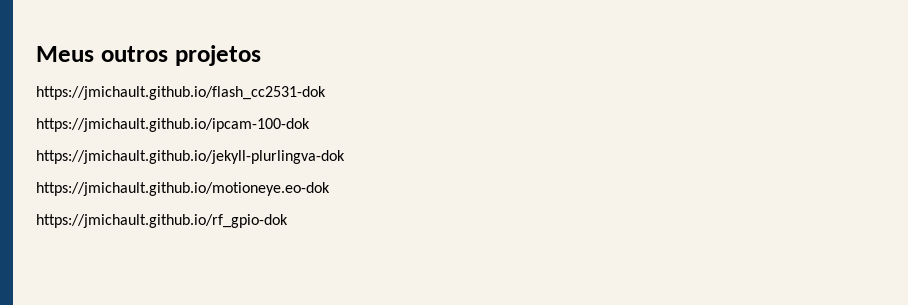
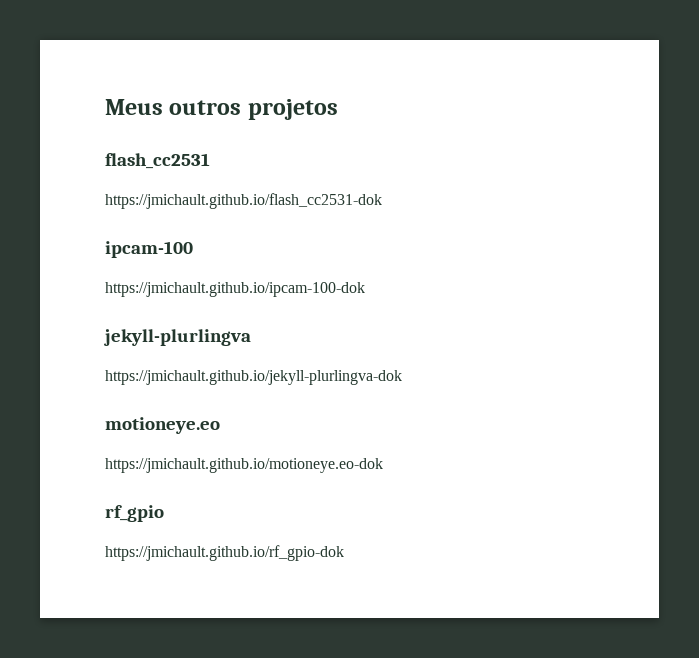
+ flash_cc2531
+ ipcam-100
+ jekyll-plurlingva
+ motioneye.eo
+ rf_gpio

